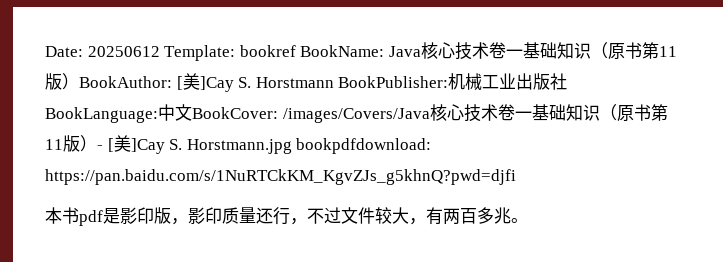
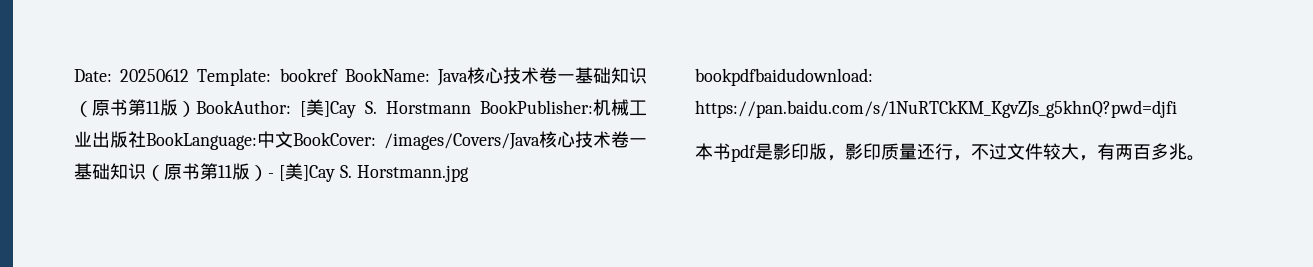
- Date: 20250612 Template: bookref BookName: Java核心技术卷一基础知识（原书第11版）BookAuthor: [美]Cay S. Horstmann BookPublisher:机械工业出版社BookLanguage:中文BookCover: /images/Covers/Java核心技术卷一基础知识（原书第11版）- [美]Cay S. Horstmann.jpg bookpdfdownload: https://pan.baidu.com/s/1NuRTCkKM_KgvZJs_g5khnQ?pwd=djfi
+ Date: 20250612 Template: bookref BookName: Java核心技术卷一基础知识（原书第11版）BookAuthor: [美]Cay S. Horstmann BookPublisher:机械工业出版社BookLanguage:中文BookCover: /images/Covers/Java核心技术卷一基础知识（原书第11版）- [美]Cay S. Horstmann.jpg bookpdfbaidudownload: https://pan.baidu.com/s/1NuRTCkKM_KgvZJs_g5khnQ?pwd=djfi

